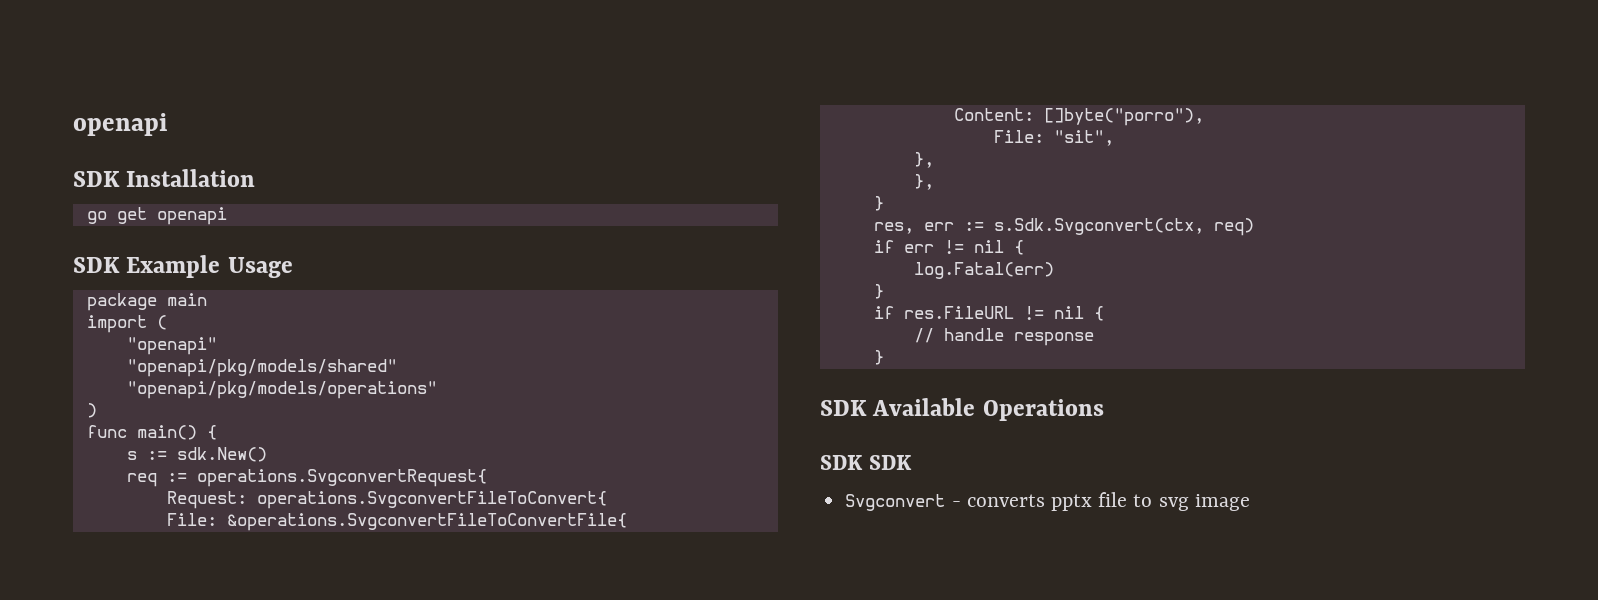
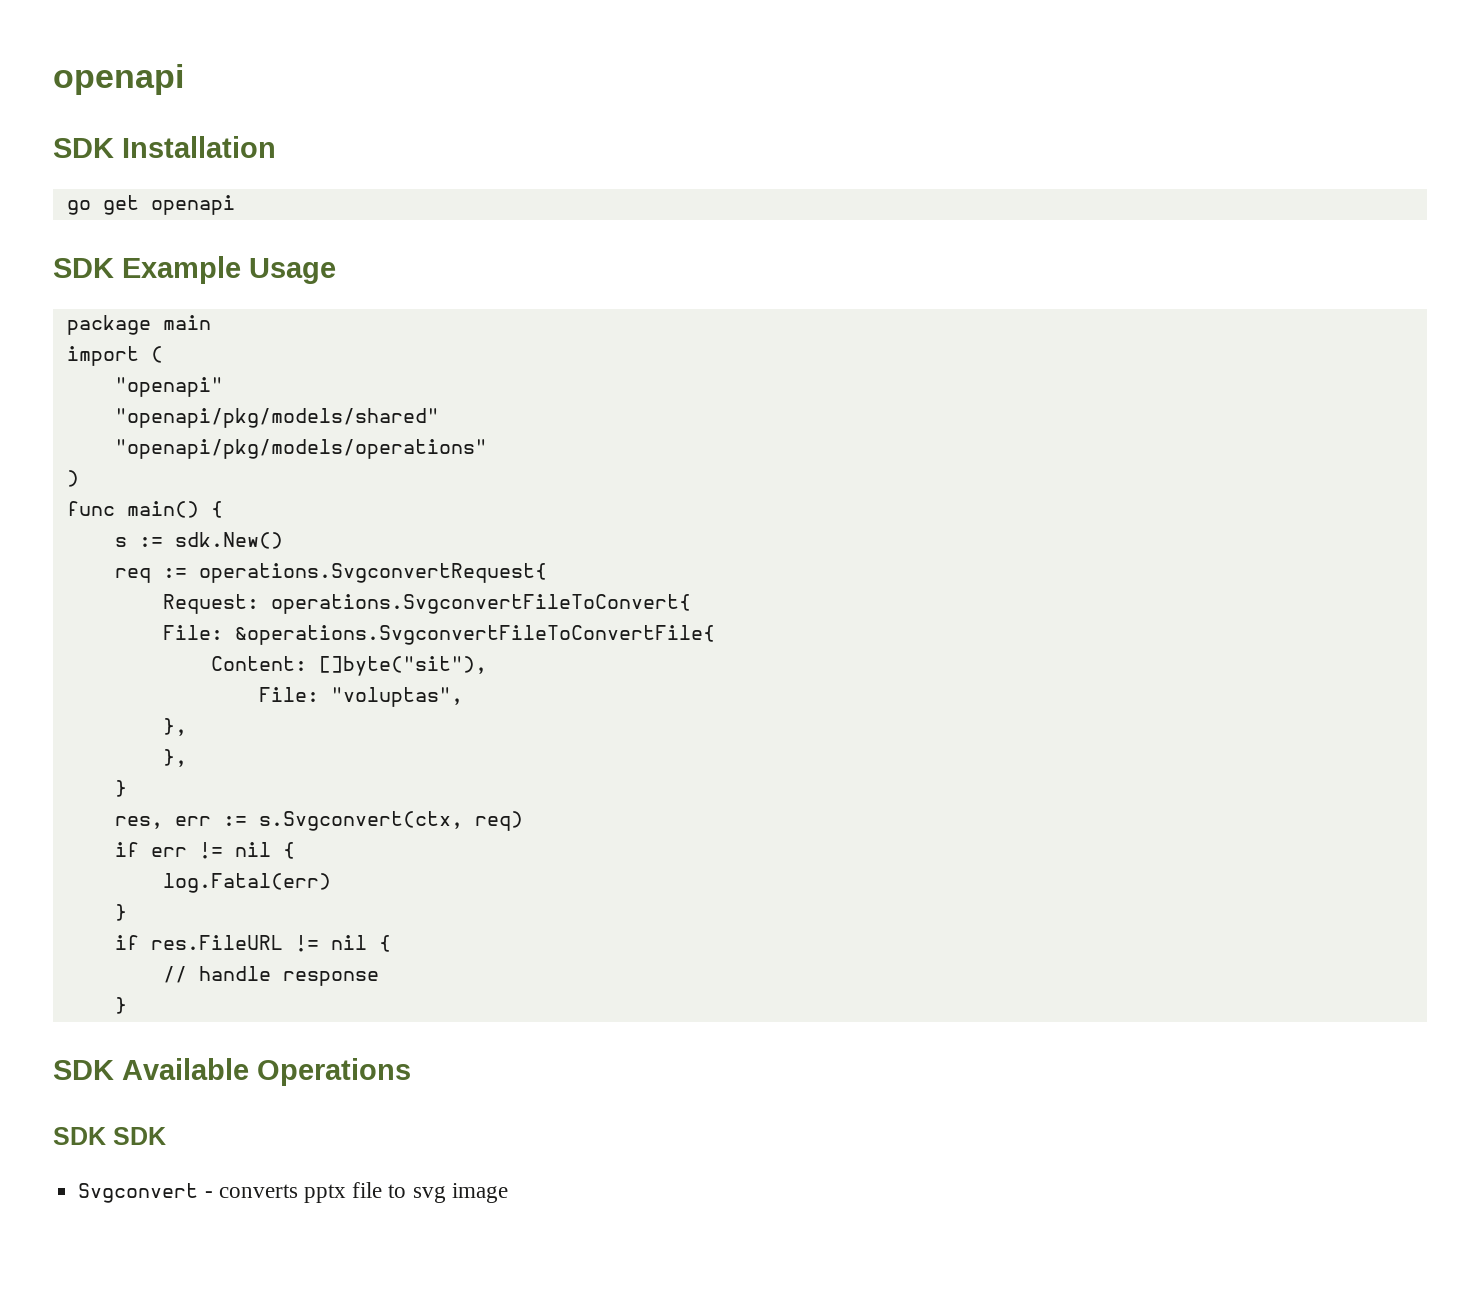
- Content: []byte("porro"),
- File: "sit",
+ Content: []byte("sit"),
+ File: "voluptas",
- res, err := s.Sdk.Svgconvert(ctx, req)
+ res, err := s.Svgconvert(ctx, req)

